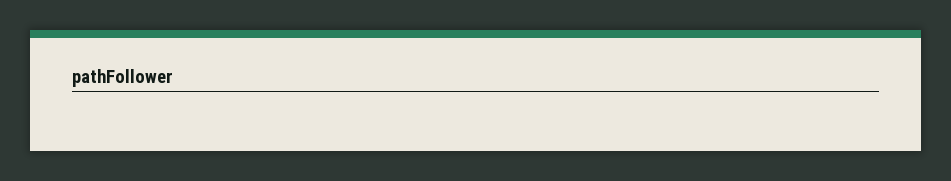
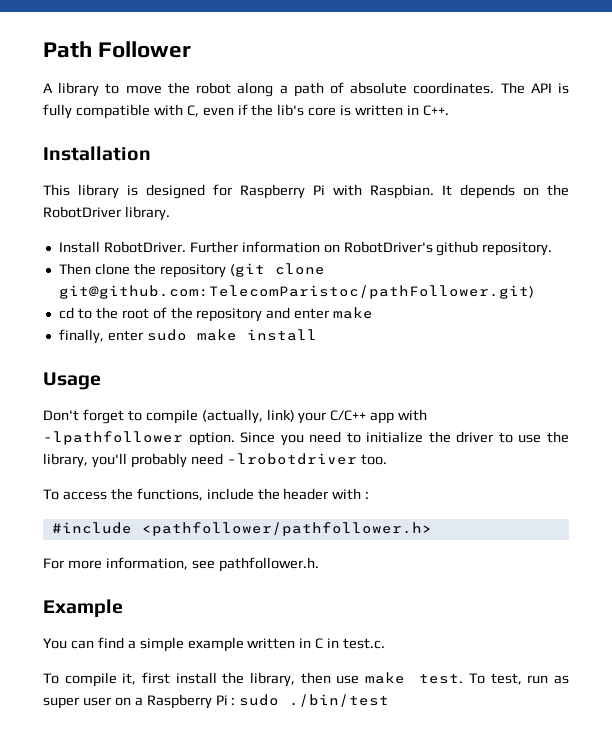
- pathFollower
+ Path Follower
+ A library to move the robot along a path of absolute coordinates. The API is fully compatible with C, even if the lib's core is written in C++.
+ Installation
+ This library is designed for Raspberry Pi with Raspbian. It depends on the RobotDriver library.
+ Install RobotDriver. Further information on RobotDriver's github repository.
+ Then clone the repository (git clone git@github.com:TelecomParistoc/pathFollower.git)
+ cd to the root of the repository and enter make
+ finally, enter sudo make install
+ Usage
+ Don't forget to compile (actually, link) your C/C++ app with -lpathfollower option. Since you need to initialize the driver to use the library, you'll probably need -lrobotdriver too.
+ To access the functions, include the header with :
+ #include <pathfollower/pathfollower.h>
+ For more information, see pathfollower.h.
+ Example
+ You can find a simple example written in C in test.c.
+ To compile it, first install the library, then use make test. To test, run as super user on a Raspberry Pi : sudo ./bin/test

